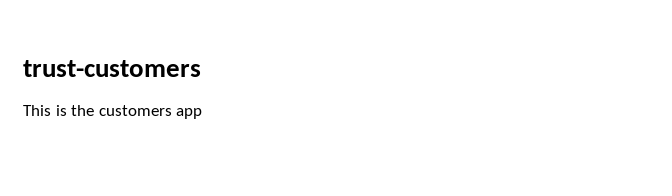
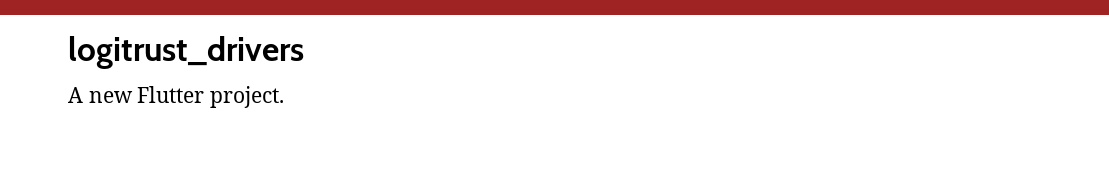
- trust-customers
- This is the customers app
+ logitrust_drivers
+ A new Flutter project.

